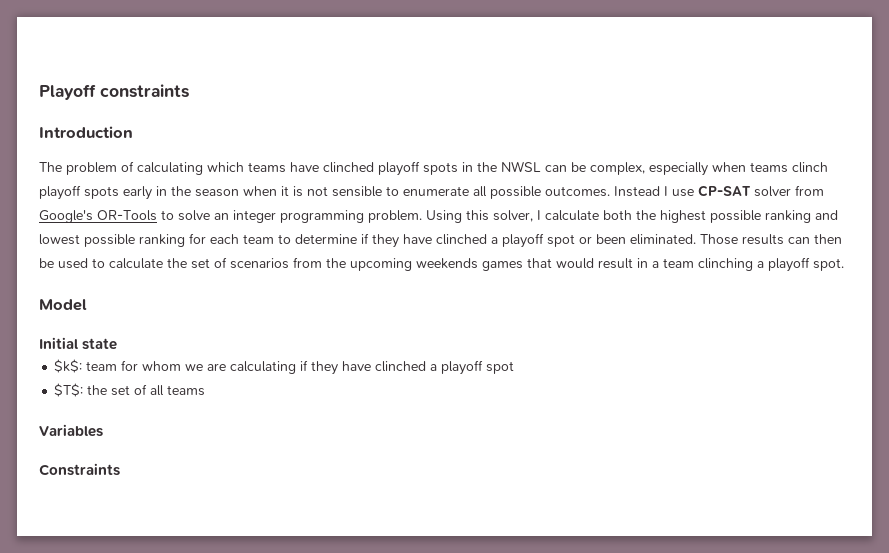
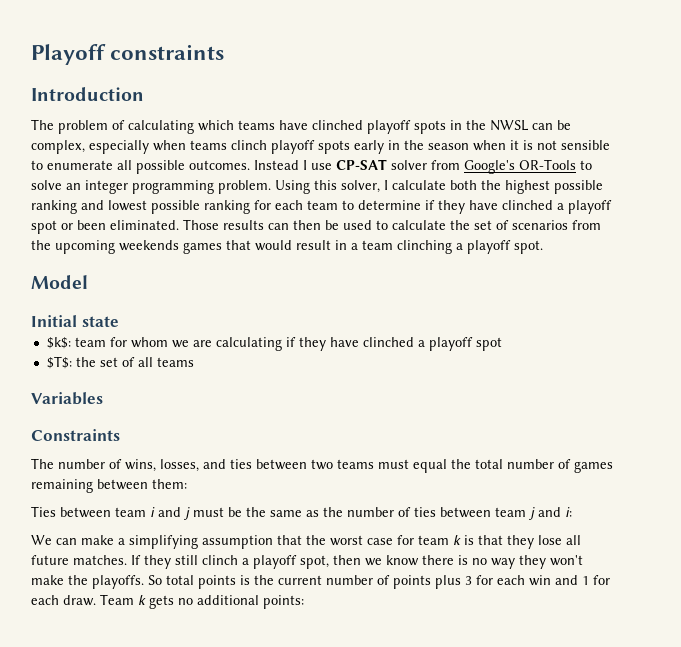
+ The number of wins, losses, and ties between two teams must equal the total number of games remaining between them:
+ Ties between team i and j must be the same as the number of ties between team j and i:
+ We can make a simplifying assumption that the worst case for team k is that they lose all future matches. If they still clinch a playoff spot, then we know there is no way they won't make the playoffs. So total points is the current number of points plus 3 for each win and 1 for each draw. Team k gets no additional points:

